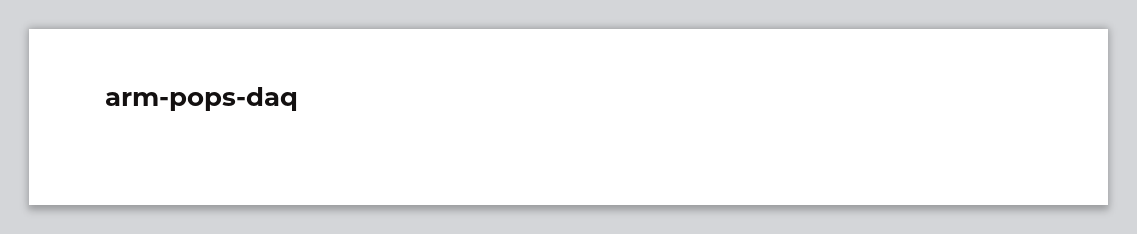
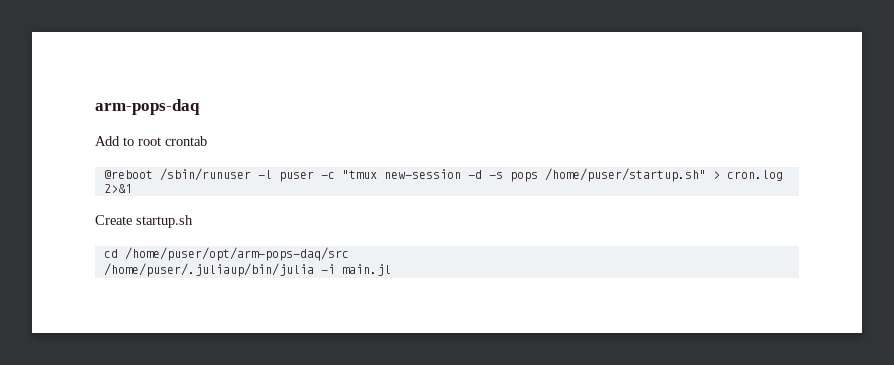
+ Add to root crontab
+ @reboot /sbin/runuser -l puser -c "tmux new-session -d -s pops /home/puser/startup.sh" > cron.log 2>&1
+ Create startup.sh
+ cd /home/puser/opt/arm-pops-daq/src
+ /home/puser/.juliaup/bin/julia -i main.jl

